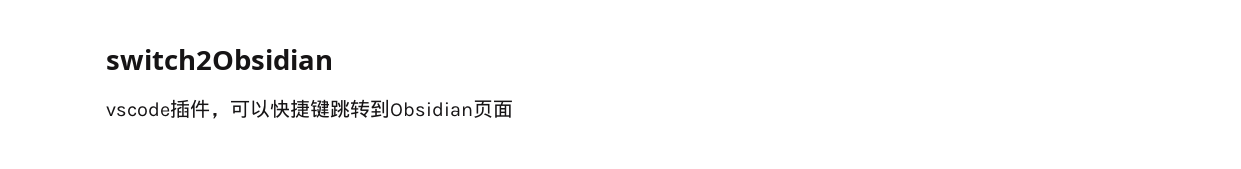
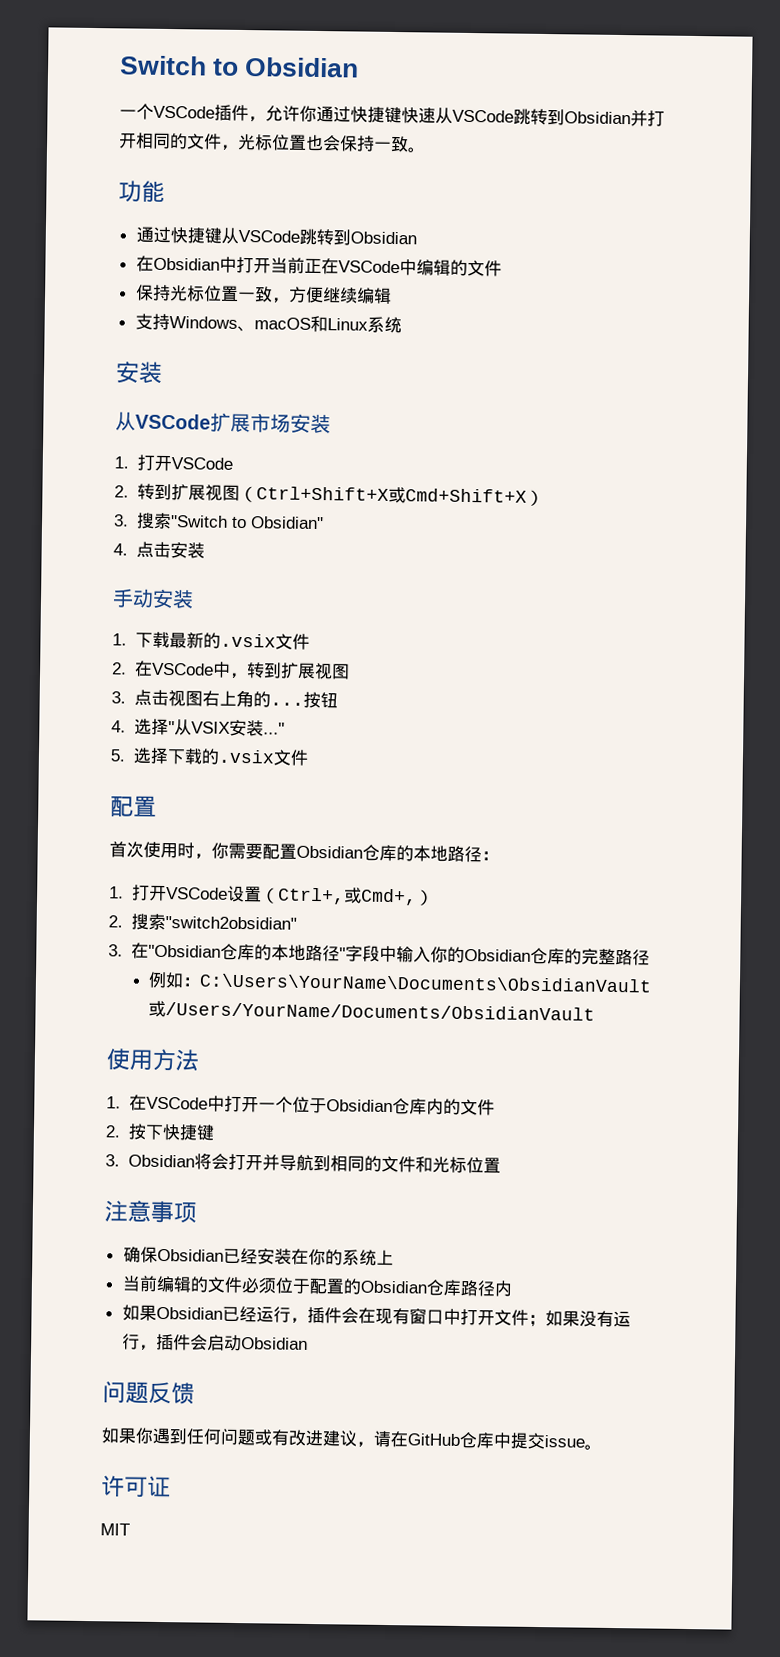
- switch2Obsidian
- vscode插件，可以快捷键跳转到Obsidian页面
+ Switch to Obsidian
+ 一个VSCode插件，允许你通过快捷键快速从VSCode跳转到Obsidian并打开相同的文件，光标位置也会保持一致。
+ 功能
+ 通过快捷键从VSCode跳转到Obsidian
+ 在Obsidian中打开当前正在VSCode中编辑的文件
+ 保持光标位置一致，方便继续编辑
+ 支持Windows、macOS和Linux系统
+ 安装
+ 从VSCode扩展市场安装
+ 1.打开VSCode
+ 2.转到扩展视图（Ctrl+Shift+X或Cmd+Shift+X）
+ 3.搜索"Switch to Obsidian"
+ 4.点击安装
+ 手动安装
+ 1.下载最新的.vsix文件
+ 2.在VSCode中，转到扩展视图
+ 3.点击视图右上角的...按钮
+ 4.选择"从VSIX安装..."
+ 5.选择下载的.vsix文件
+ 配置
+ 首次使用时，你需要配置Obsidian仓库的本地路径：
+ 1.打开VSCode设置（Ctrl+,或Cmd+,）
+ 2.搜索"switch2obsidian"
+ 3.在"Obsidian仓库的本地路径"字段中输入你的Obsidian仓库的完整路径
+ 例如：C:\Users\YourName\Documents\ObsidianVault或/Users/YourName/Documents/ObsidianVault
+ 使用方法
+ 1.在VSCode中打开一个位于Obsidian仓库内的文件
+ 2.按下快捷键
+ 3. Obsidian将会打开并导航到相同的文件和光标位置
+ 注意事项
+ 确保Obsidian已经安装在你的系统上
+ 当前编辑的文件必须位于配置的Obsidian仓库路径内
+ 如果Obsidian已经运行，插件会在现有窗口中打开文件；如果没有运行，插件会启动Obsidian
+ 问题反馈
+ 如果你遇到任何问题或有改进建议，请在GitHub仓库中提交issue。
+ 许可证
+ MIT

